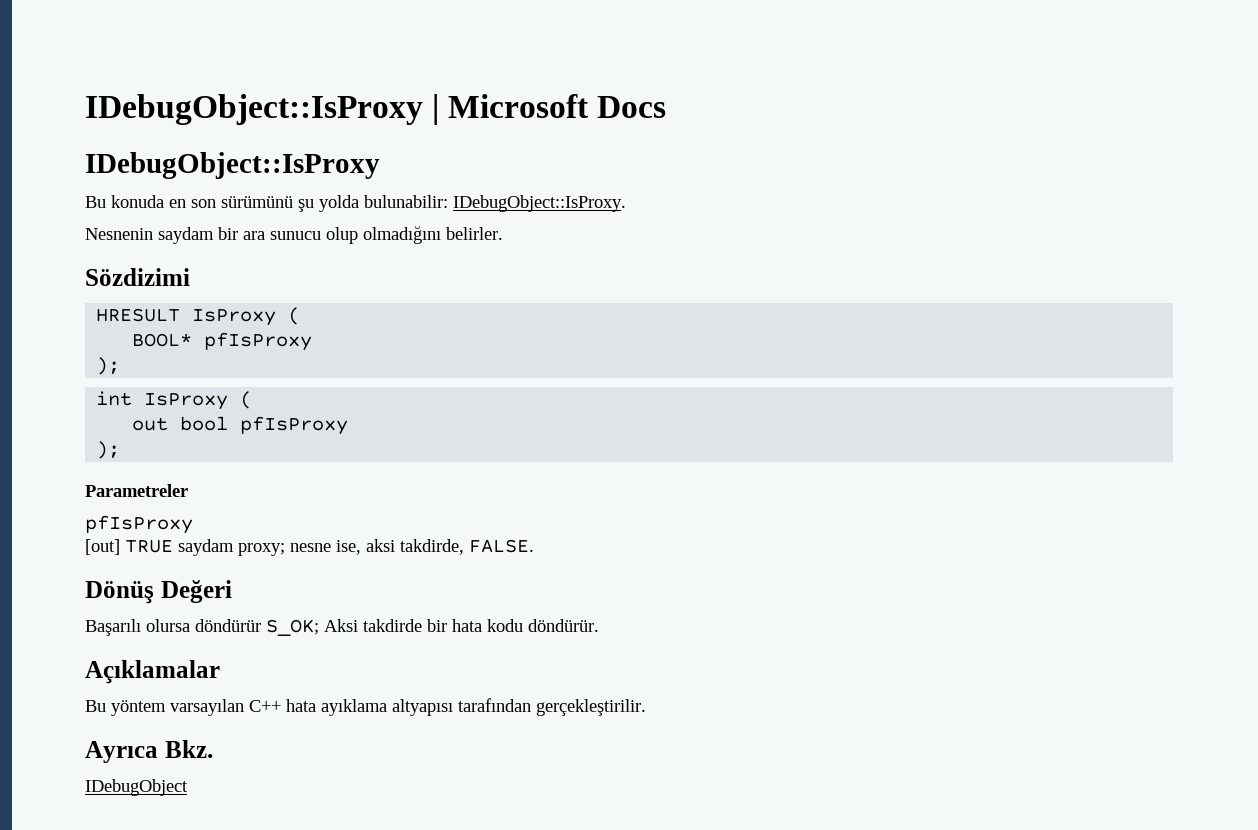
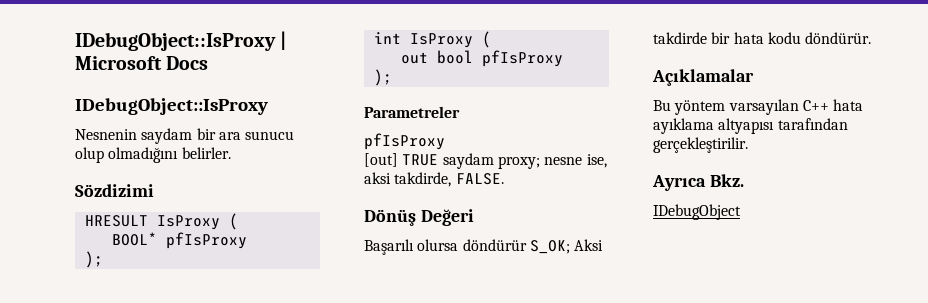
- Bu konuda en son sürümünü şu yolda bulunabilir: IDebugObject::IsProxy.

